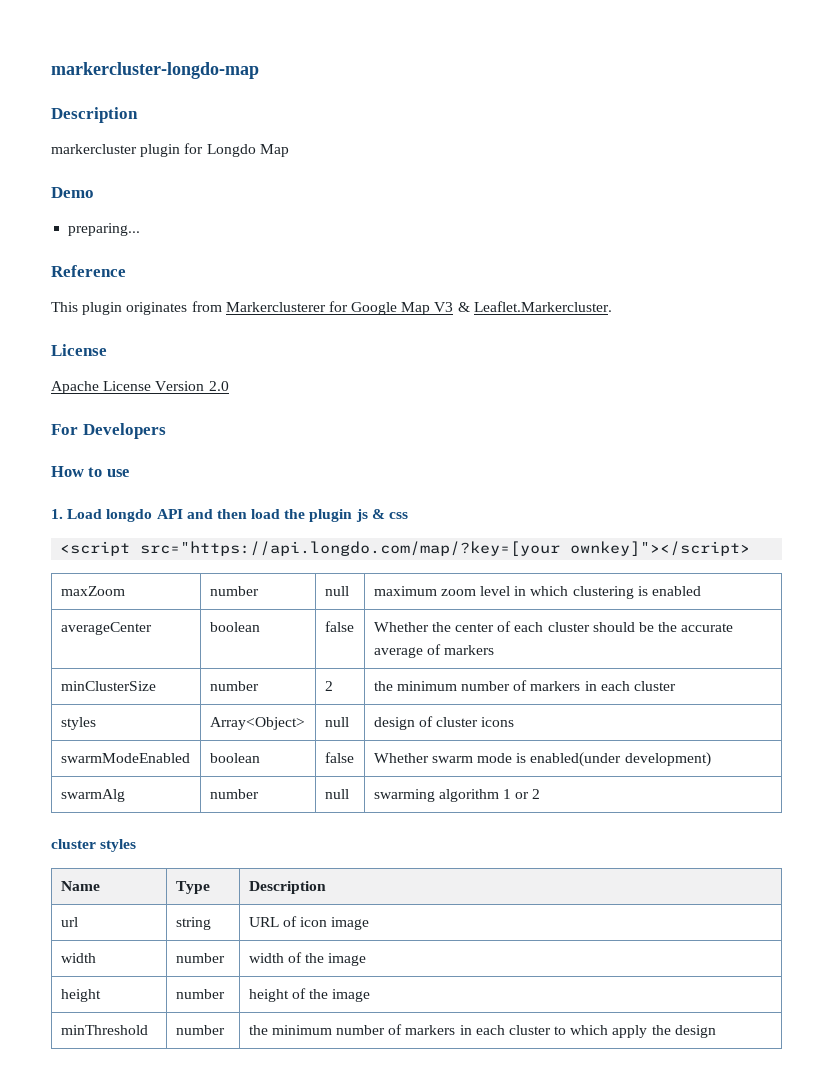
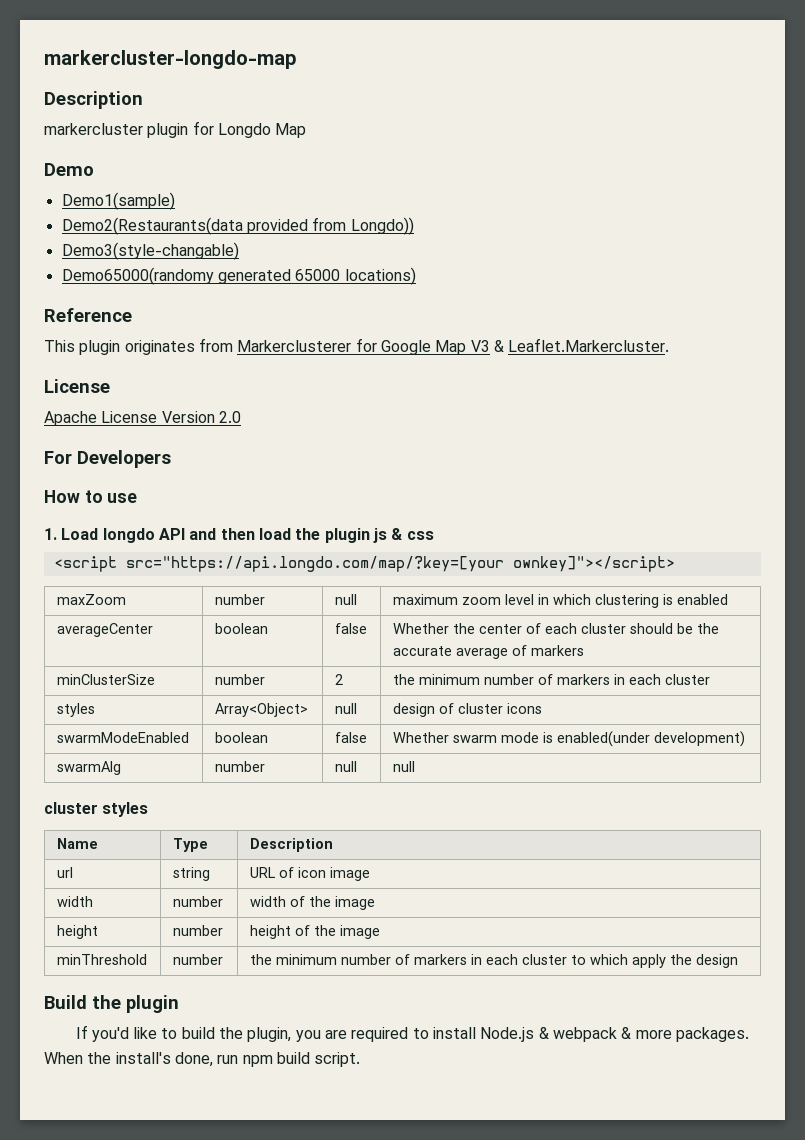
- preparing...
+ Demo1(sample)
+ Demo2(Restaurants(data provided from Longdo))
+ Demo3(style-changable)
+ Demo65000(randomy generated 65000 locations)
- swarmAlg | number | null | swarming algorithm 1 or 2
+ swarmAlg | number | null | null
+ Build the plugin
+ If you'd like to build the plugin, you are required to install Node.js & webpack & more packages. When the install's done, run npm build script.

